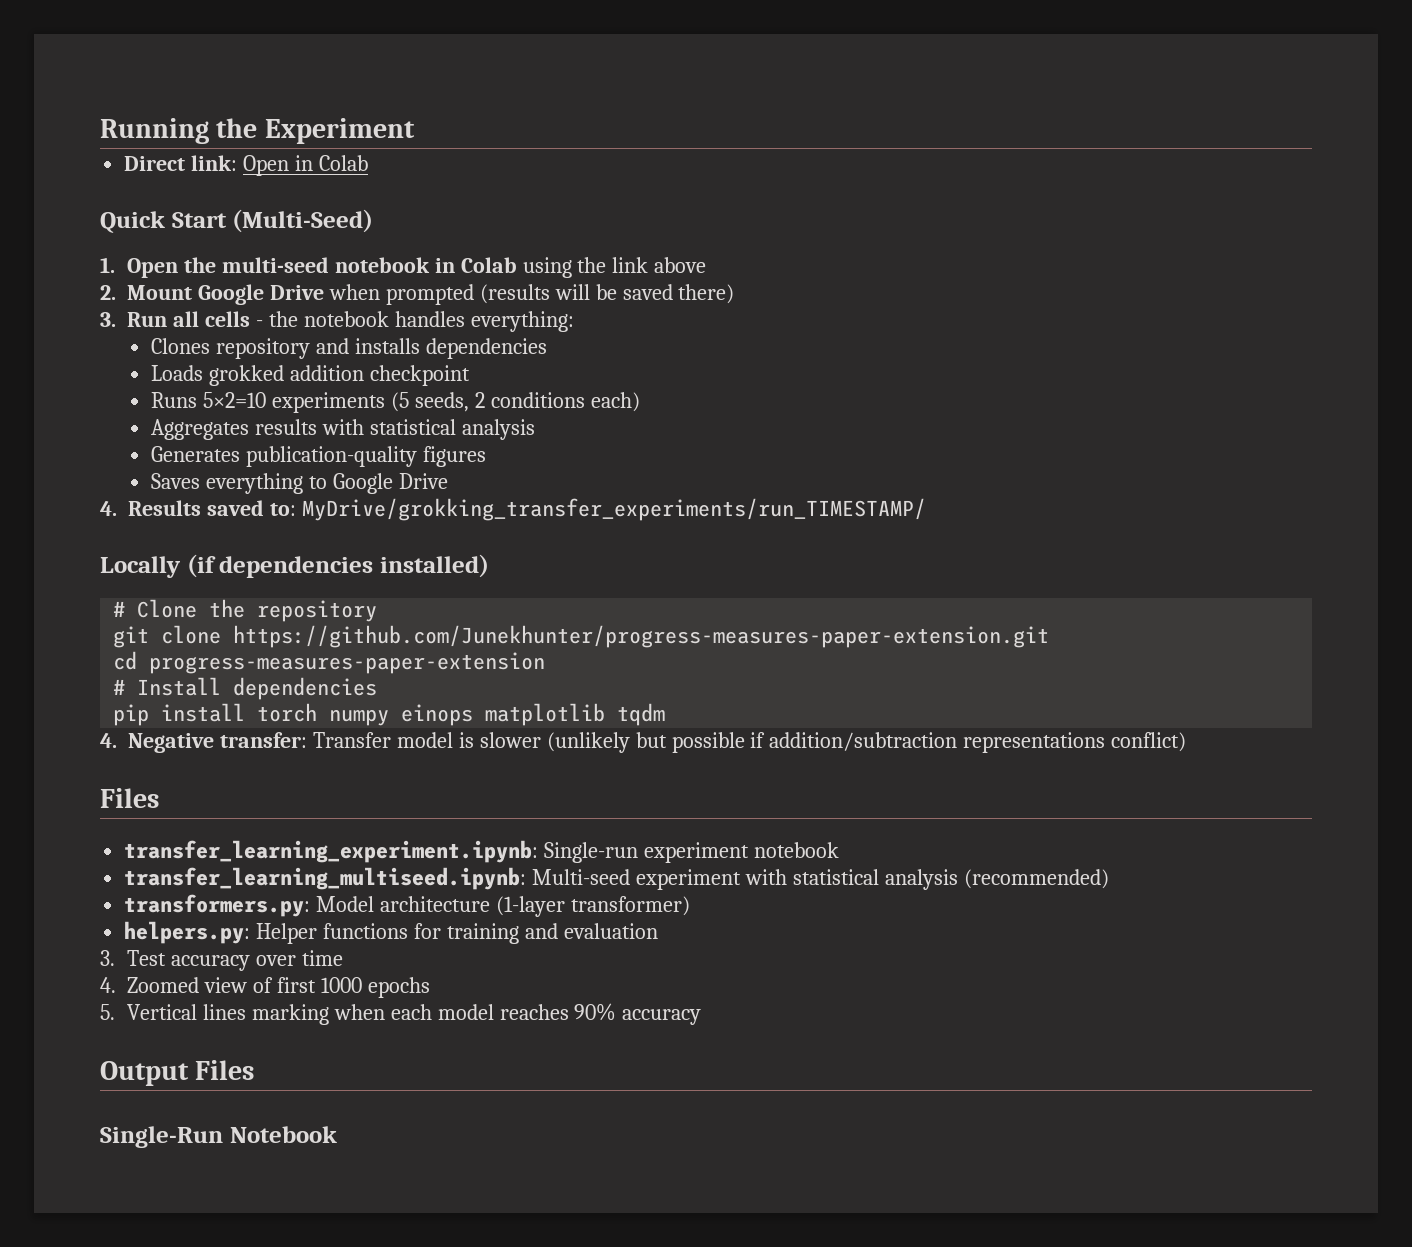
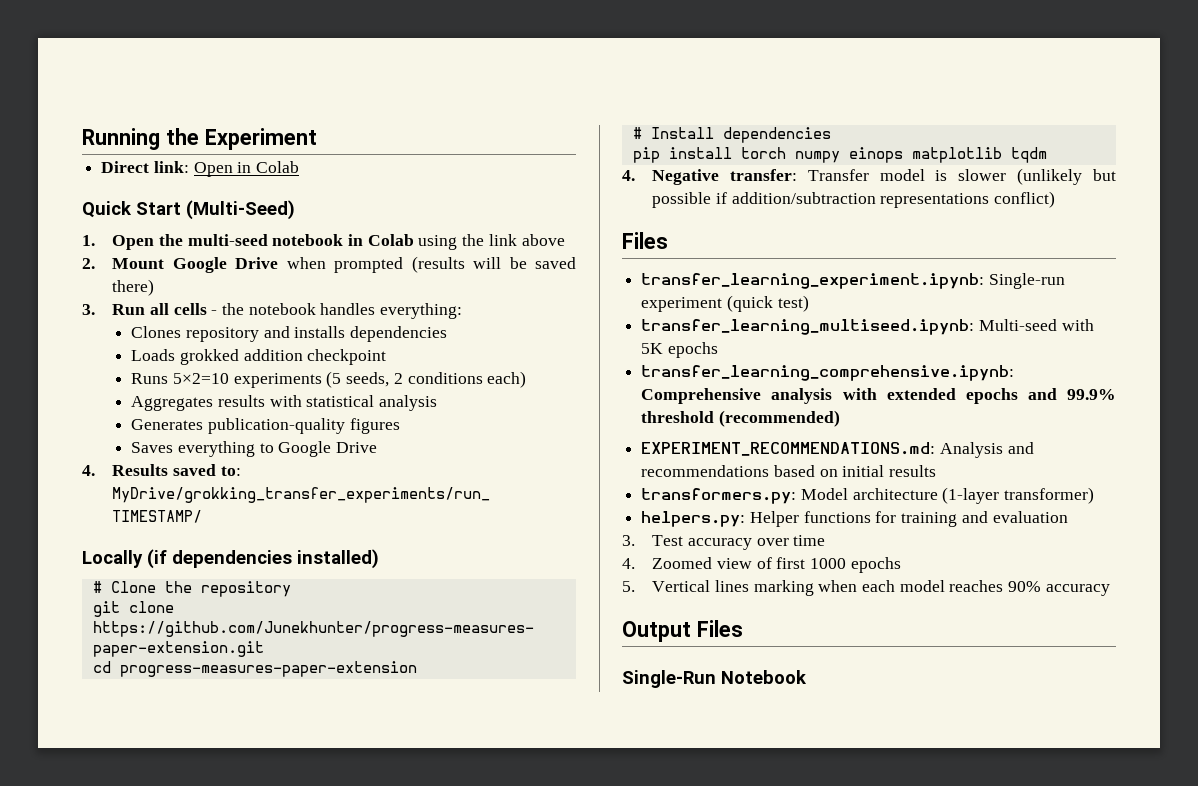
- transfer_learning_experiment.ipynb: Single-run experiment notebook
+ transfer_learning_experiment.ipynb: Single-run experiment (quick test)
- transfer_learning_multiseed.ipynb: Multi-seed experiment with statistical analysis (recommended)
+ transfer_learning_multiseed.ipynb: Multi-seed with 5K epochs
+ transfer_learning_comprehensive.ipynb: Comprehensive analysis with extended epochs and 99.9% threshold (recommended)
+ EXPERIMENT_RECOMMENDATIONS.md: Analysis and recommendations based on initial results

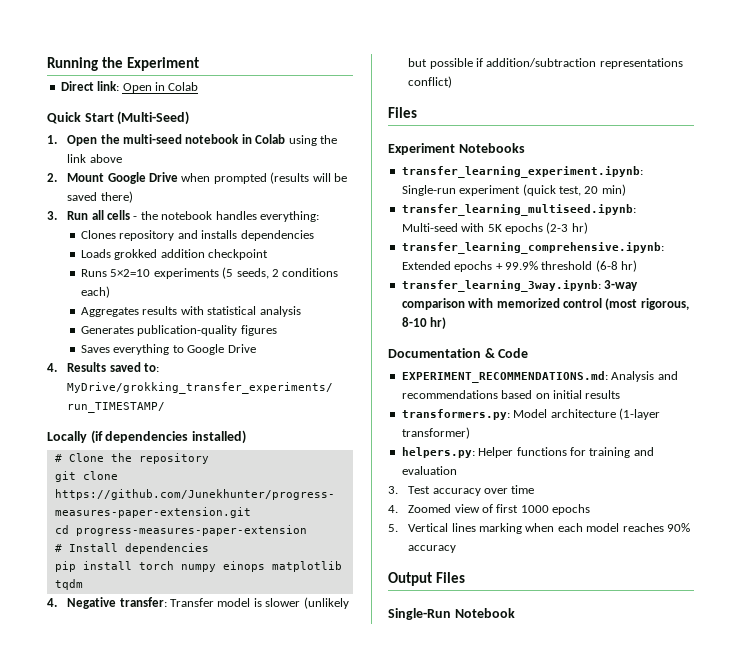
+ Experiment Notebooks
- transfer_learning_experiment.ipynb: Single-run experiment (quick test)
+ transfer_learning_experiment.ipynb: Single-run experiment (quick test, 20 min)
- transfer_learning_multiseed.ipynb: Multi-seed with 5K epochs
+ transfer_learning_multiseed.ipynb: Multi-seed with 5K epochs (2-3 hr)
- transfer_learning_comprehensive.ipynb: Comprehensive analysis with extended epochs and 99.9% threshold (recommended)
+ transfer_learning_comprehensive.ipynb: Extended epochs + 99.9% threshold (6-8 hr)
+ transfer_learning_3way.ipynb: 3-way comparison with memorized control (most rigorous, 8-10 hr)
+ Documentation & Code

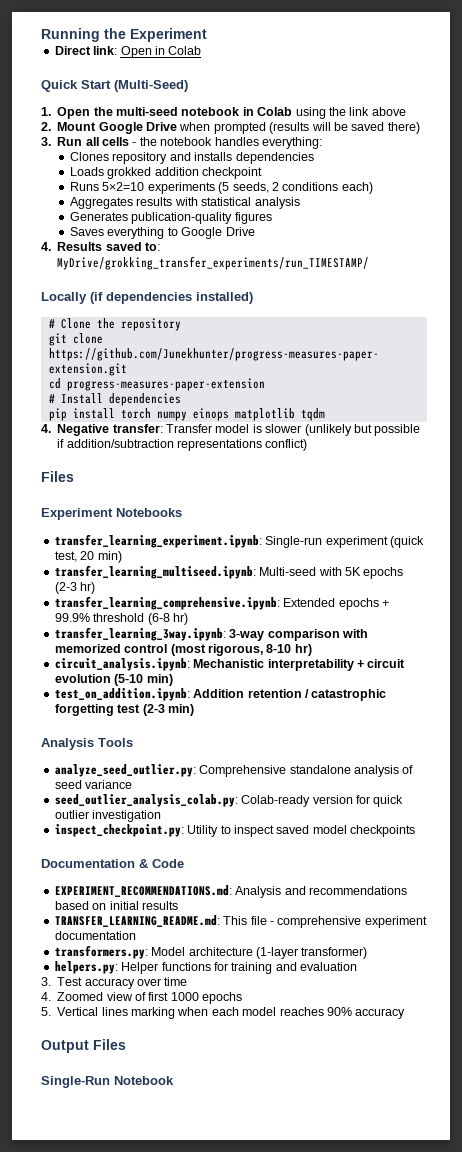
+ circuit_analysis.ipynb: Mechanistic interpretability + circuit evolution (5-10 min)
+ test_on_addition.ipynb: Addition retention / catastrophic forgetting test (2-3 min)
+ Analysis Tools
+ analyze_seed_outlier.py: Comprehensive standalone analysis of seed variance
+ seed_outlier_analysis_colab.py: Colab-ready version for quick outlier investigation
+ inspect_checkpoint.py: Utility to inspect saved model checkpoints
+ TRANSFER_LEARNING_README.md: This file - comprehensive experiment documentation

